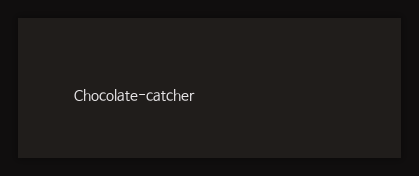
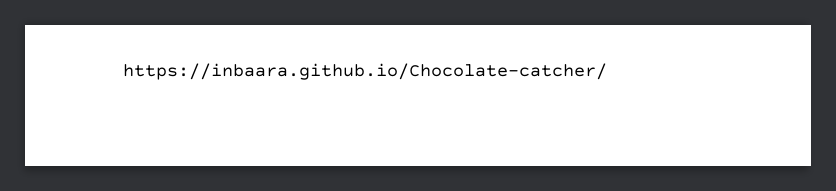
- Chocolate-catcher
+ https://inbaara.github.io/Chocolate-catcher/

